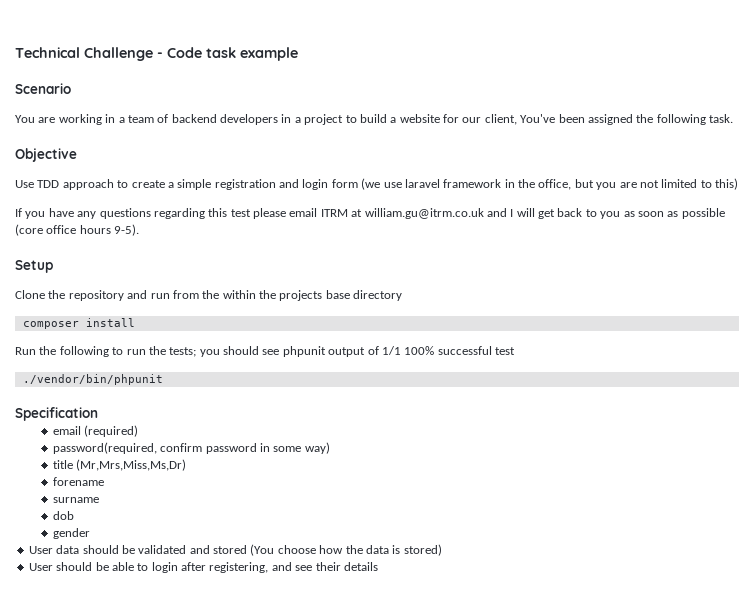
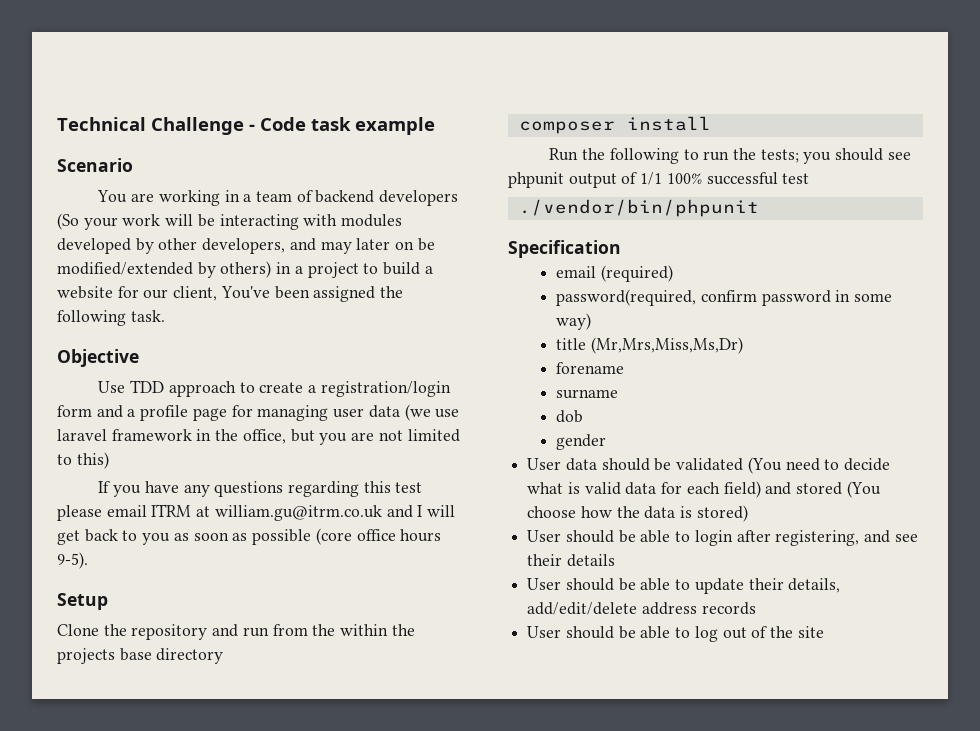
- You are working in a team of backend developers in a project to build a website for our client, You've been assigned the following task.
+ You are working in a team of backend developers (So your work will be interacting with modules developed by other developers, and may later on be modified/extended by others) in a project to build a website for our client, You've been assigned the following task.
- Use TDD approach to create a simple registration and login form (we use laravel framework in the office, but you are not limited to this)
+ Use TDD approach to create a registration/login form and a profile page for managing user data (we use laravel framework in the office, but you are not limited to this)
- User data should be validated and stored (You choose how the data is stored)
+ User data should be validated (You need to decide what is valid data for each field) and stored (You choose how the data is stored)
+ User should be able to update their details, add/edit/delete address records
+ User should be able to log out of the site

